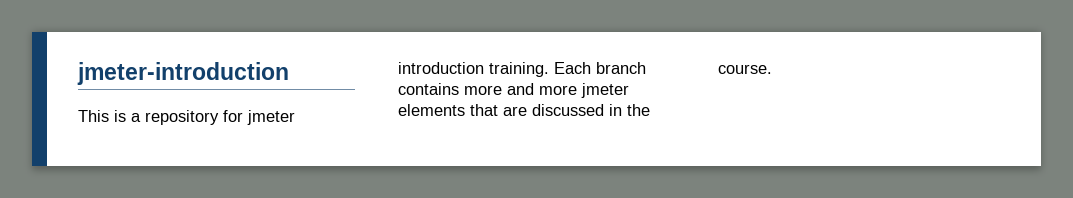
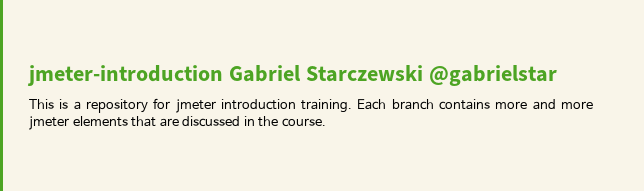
- jmeter-introduction
+ jmeter-introduction Gabriel Starczewski @gabrielstar

